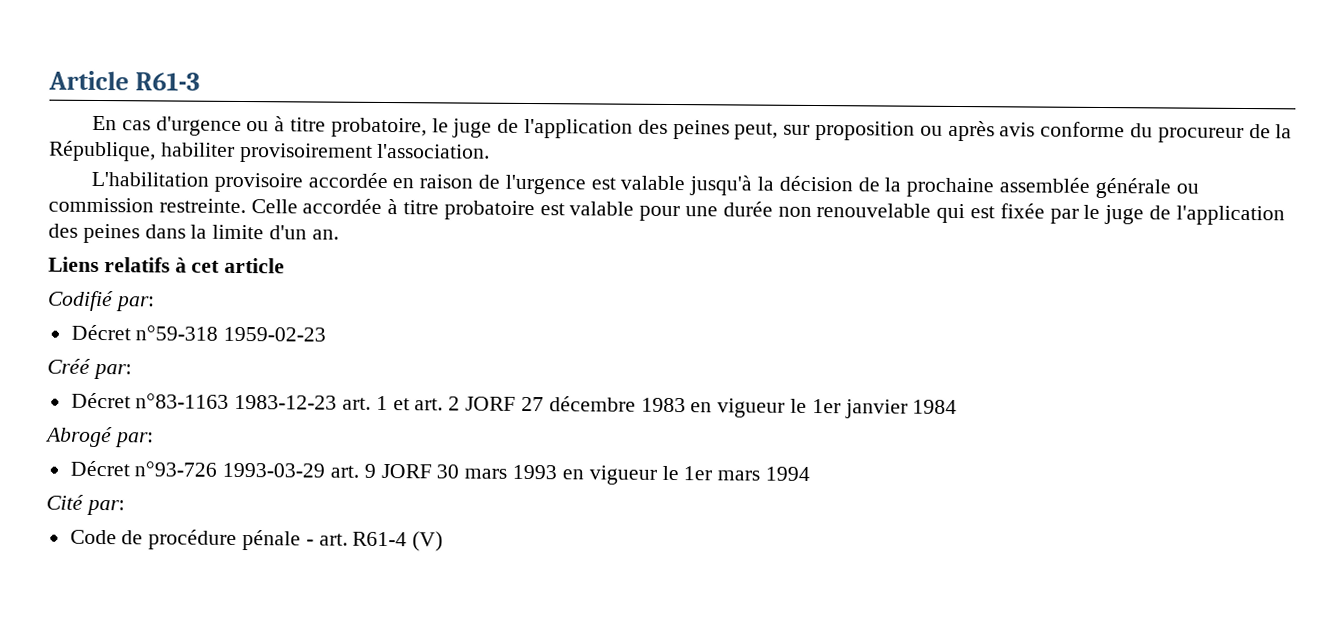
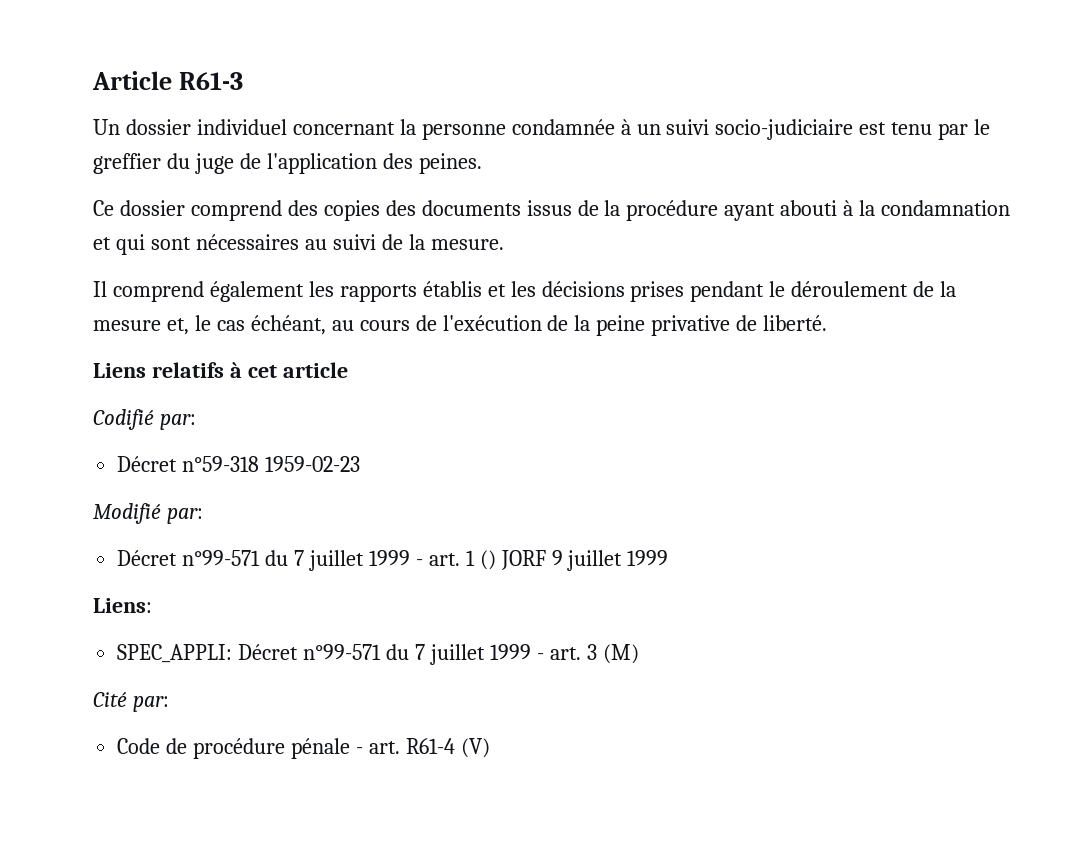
- En cas d'urgence ou à titre probatoire, le juge de l'application des peines peut, sur proposition ou après avis conforme du procureur de la République, habiliter provisoirement l'association.
- L'habilitation provisoire accordée en raison de l'urgence est valable jusqu'à la décision de la prochaine assemblée générale ou commission restreinte. Celle accordée à titre probatoire est valable pour une durée non renouvelable qui est fixée par le juge de l'application des peines dans la limite d'un an.
+ Un dossier individuel concernant la personne condamnée à un suivi socio-judiciaire est tenu par le greffier du juge de l'application des peines.
+ Ce dossier comprend des copies des documents issus de la procédure ayant abouti à la condamnation et qui sont nécessaires au suivi de la mesure.
+ Il comprend également les rapports établis et les décisions prises pendant le déroulement de la mesure et, le cas échéant, au cours de l'exécution de la peine privative de liberté.
- Créé par:
- Décret n°83-1163 1983-12-23 art. 1 et art. 2 JORF 27 décembre 1983 en vigueur le 1er janvier 1984
- Abrogé par:
- Décret n°93-726 1993-03-29 art. 9 JORF 30 mars 1993 en vigueur le 1er mars 1994
+ Modifié par:
+ Décret n°99-571 du 7 juillet 1999 - art. 1 () JORF 9 juillet 1999
+ Liens:
+ SPEC_APPLI: Décret n°99-571 du 7 juillet 1999 - art. 3 (M)

